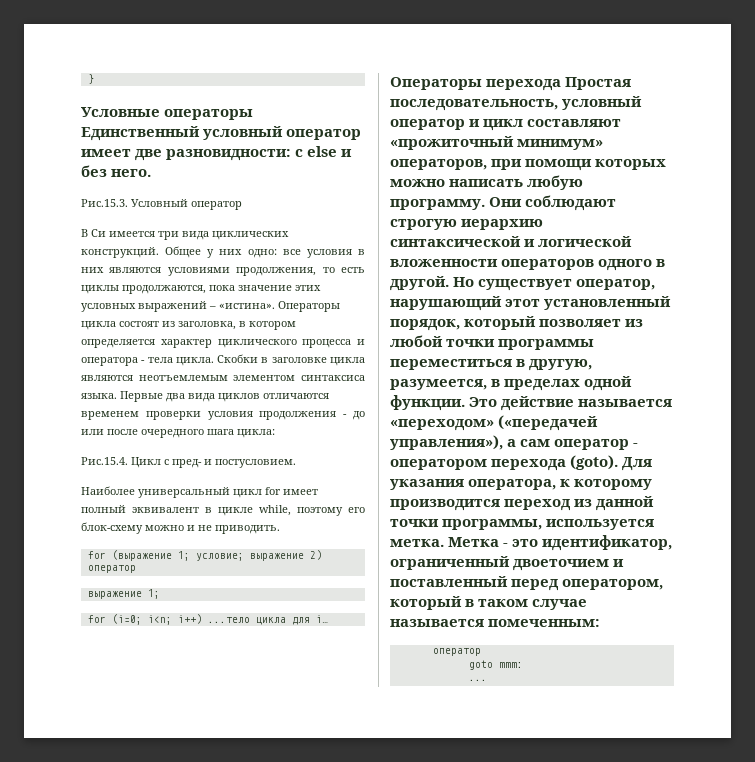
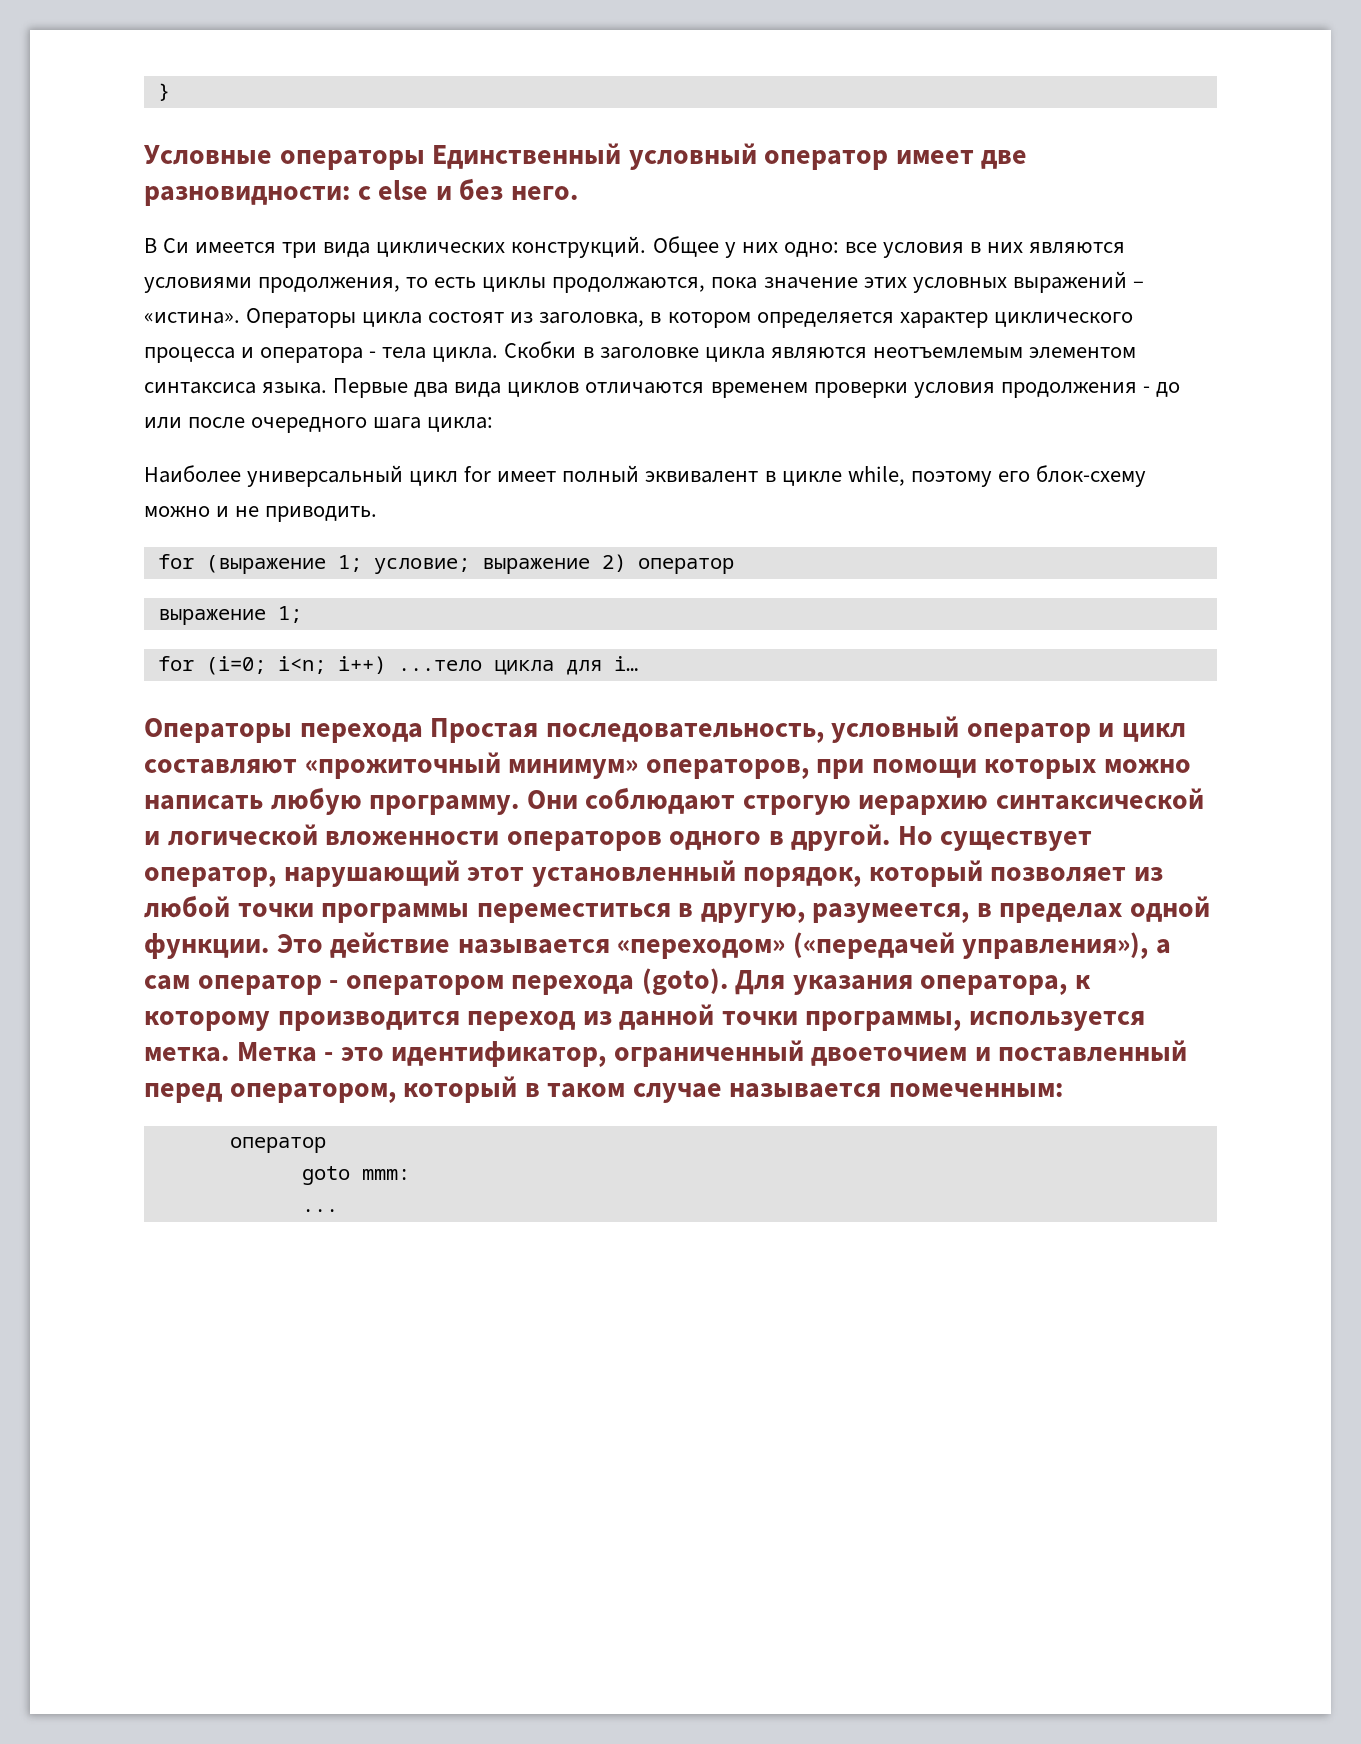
- Рис.15.3. Условный оператор
- Рис.15.4. Цикл с пред- и постусловием.

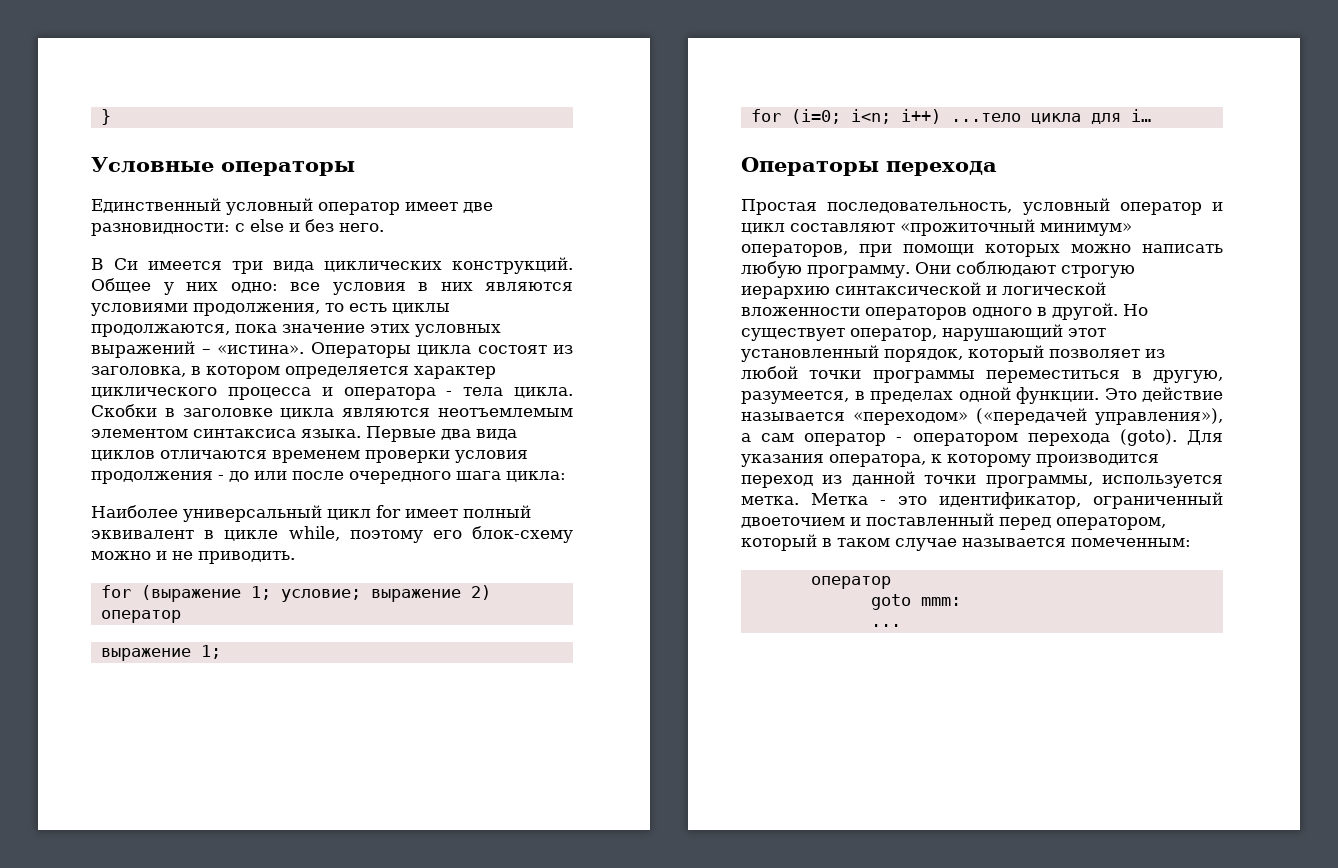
- Условные операторы Единственный условный оператор имеет две разновидности: с else и без него.
+ Условные операторы
+ Единственный условный оператор имеет две разновидности: с else и без него.
- Операторы перехода Простая последовательность, условный оператор и цикл составляют «прожиточный минимум» операторов, при помощи которых можно написать любую программу.
+ Операторы перехода
+ Простая последовательность, условный оператор и цикл составляют «прожиточный минимум» операторов, при помощи которых можно написать любую программу.

